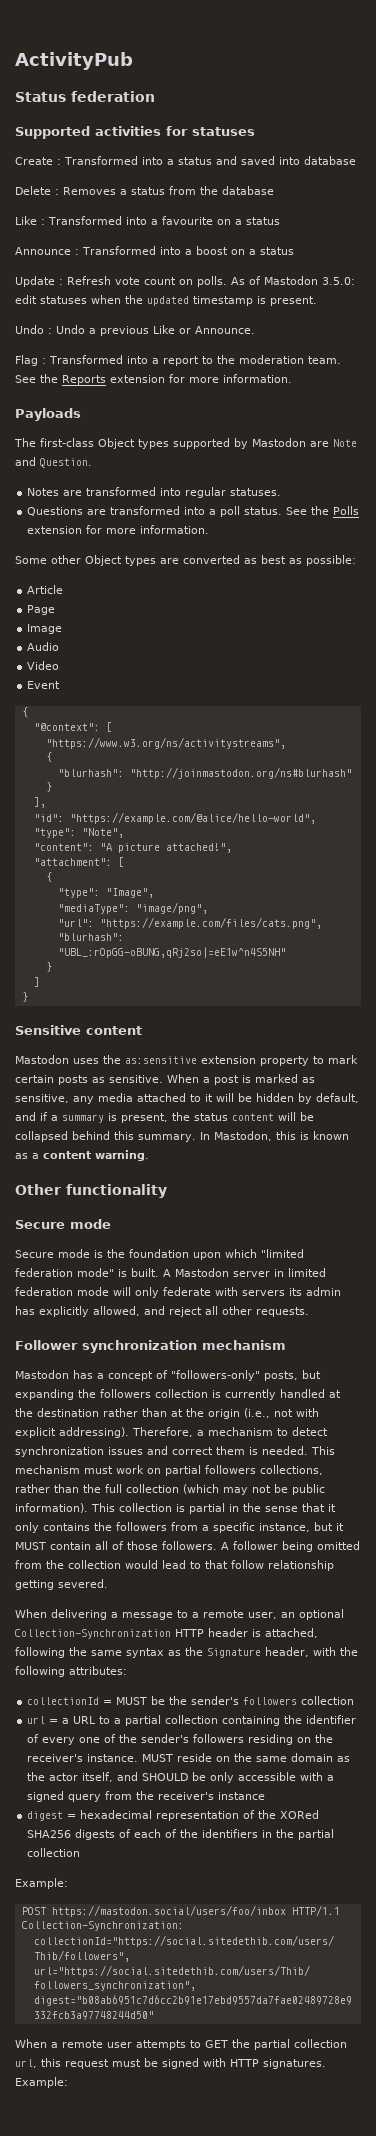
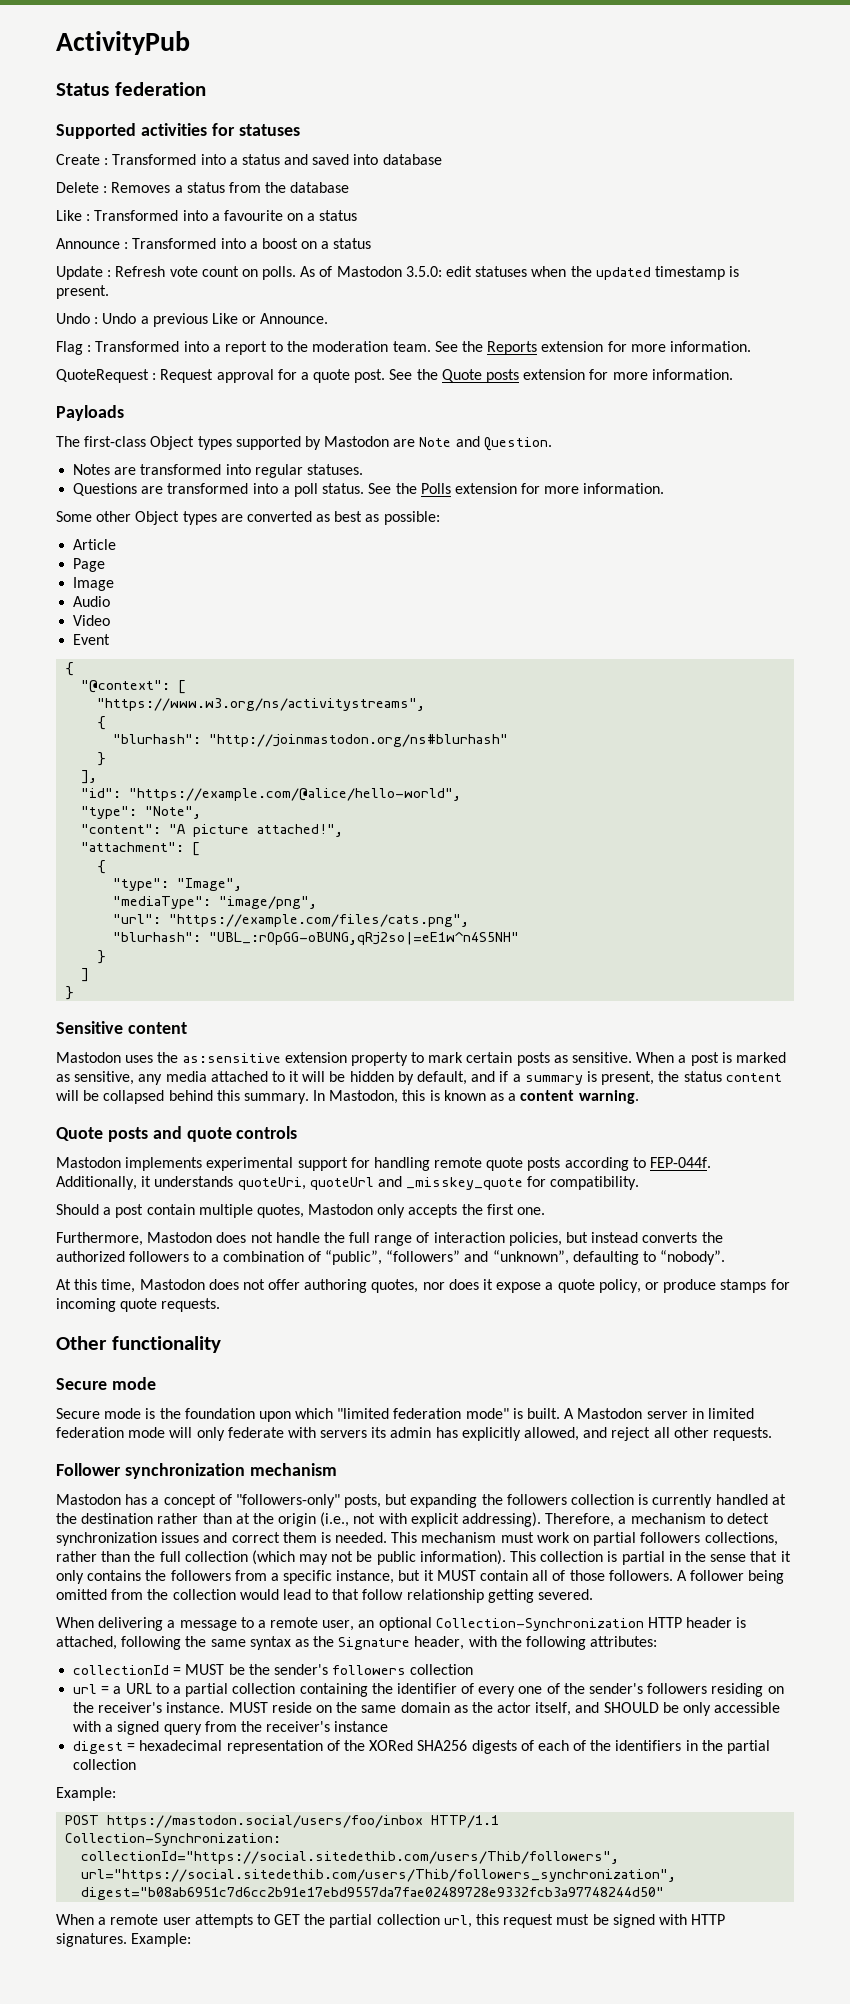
+ QuoteRequest : Request approval for a quote post. See the Quote posts extension for more information.
+ Quote posts and quote controls
+ Mastodon implements experimental support for handling remote quote posts according to FEP-044f. Additionally, it understands quoteUri, quoteUrl and _misskey_quote for compatibility.
+ Should a post contain multiple quotes, Mastodon only accepts the first one.
+ Furthermore, Mastodon does not handle the full range of interaction policies, but instead converts the authorized followers to a combination of “public”, “followers” and “unknown”, defaulting to “nobody”.
+ At this time, Mastodon does not offer authoring quotes, nor does it expose a quote policy, or produce stamps for incoming quote requests.

